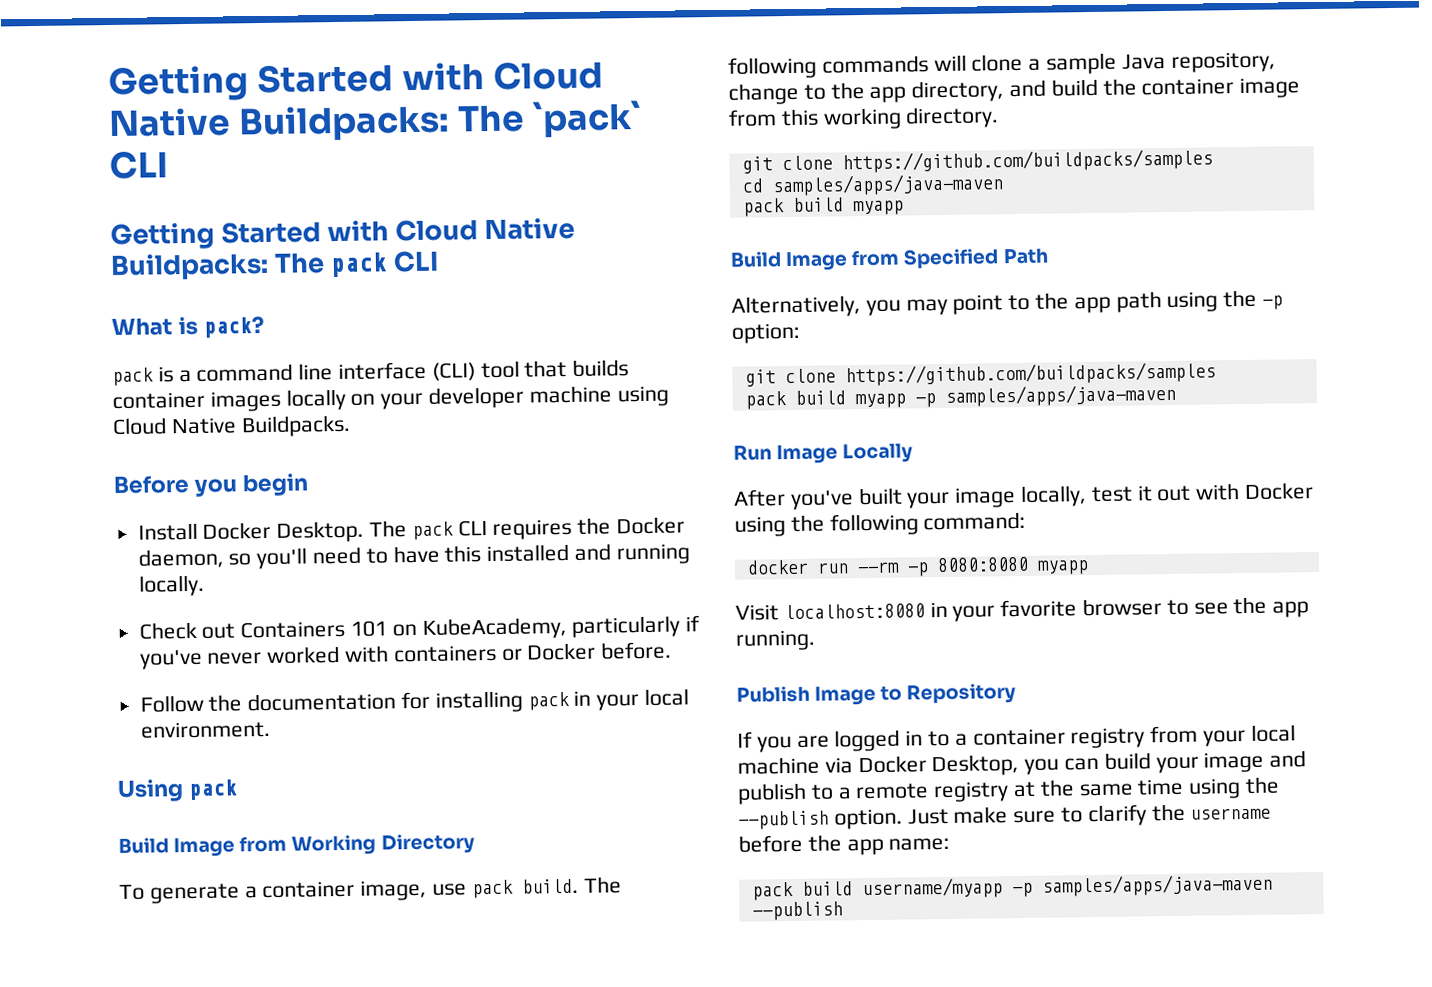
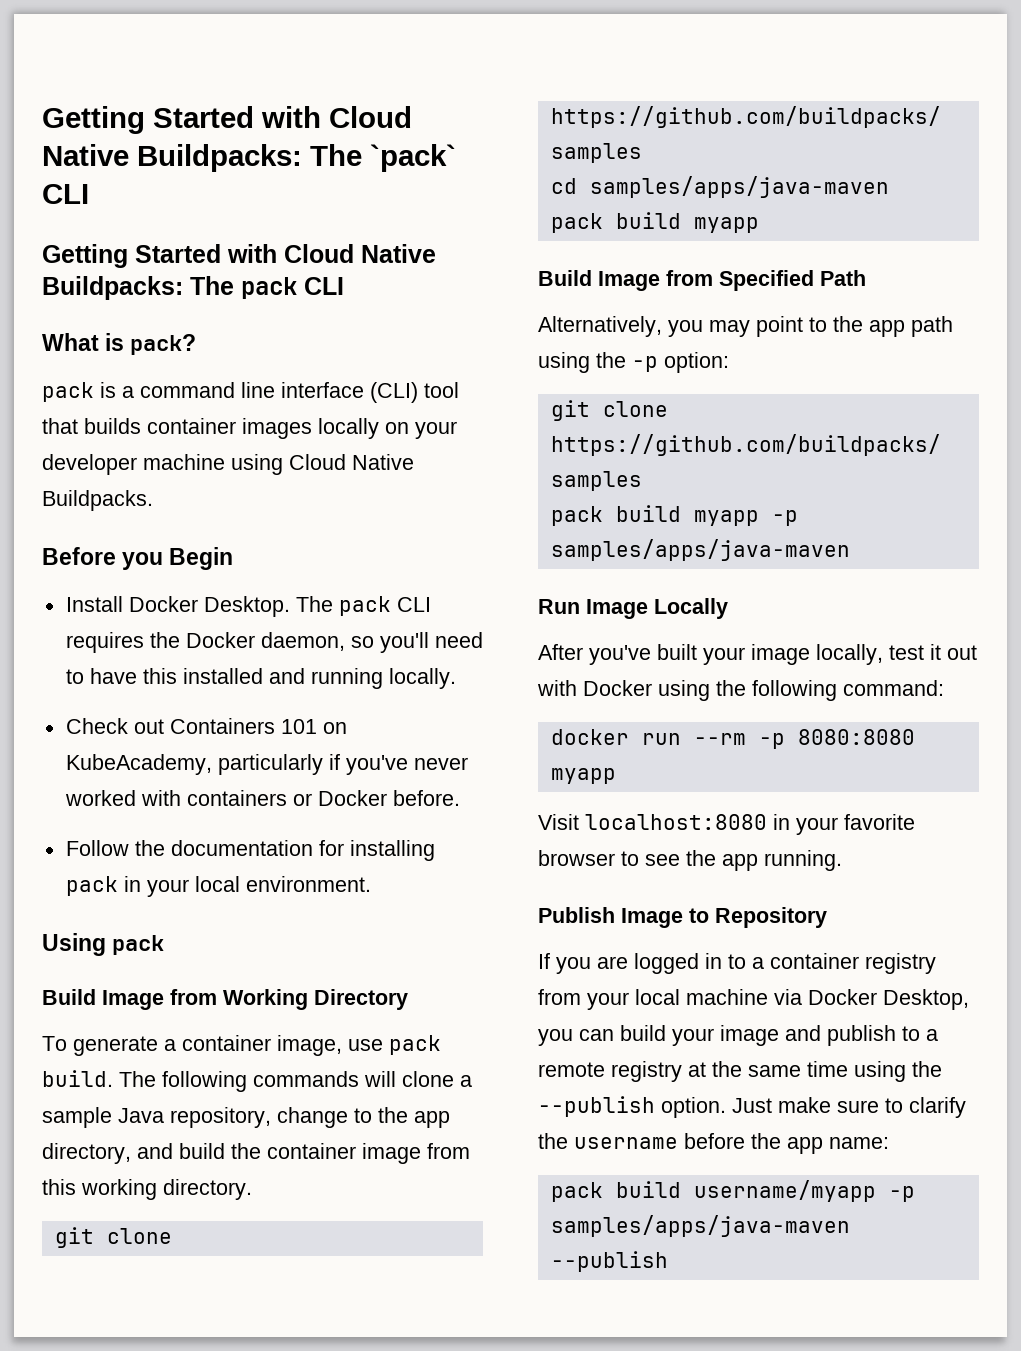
- Before you begin
+ Before you Begin

